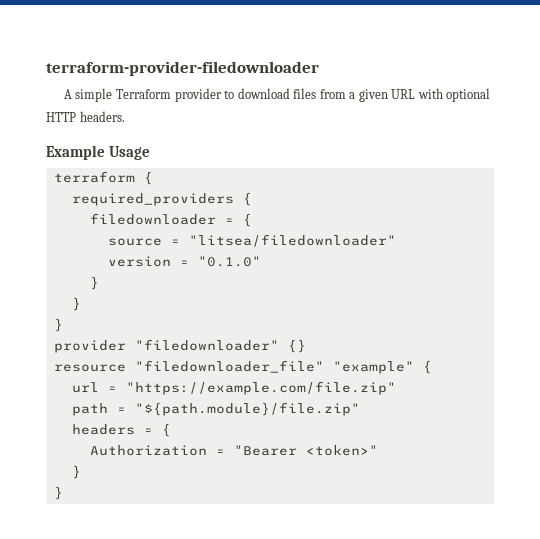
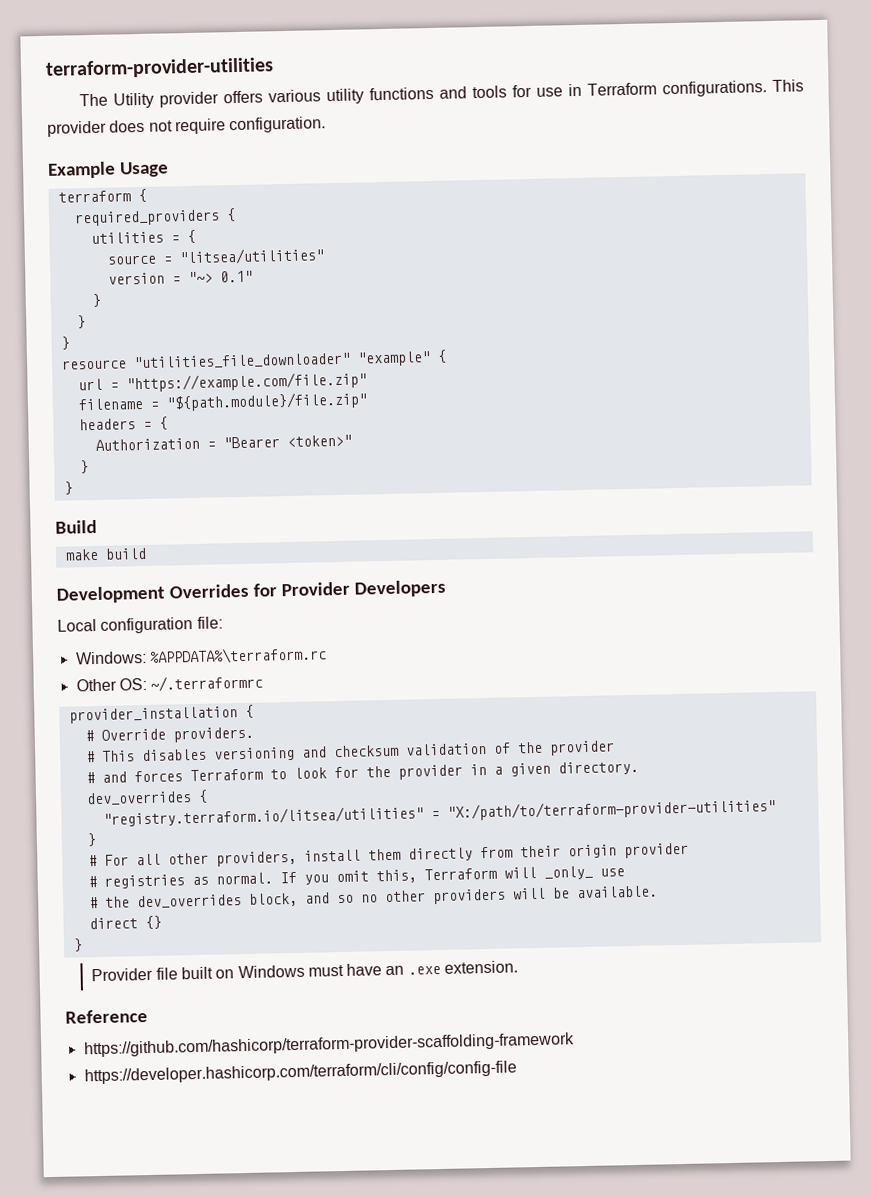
- terraform-provider-filedownloader
- A simple Terraform provider to download files from a given URL with optional HTTP headers.
+ terraform-provider-utilities
+ The Utility provider offers various utility functions and tools for use in Terraform configurations. This provider does not require configuration.
- filedownloader = {
+ utilities = {
- source = "litsea/filedownloader"
+ source = "litsea/utilities"
- version = "0.1.0"
+ version = "~> 0.1"
- provider "filedownloader" {}
- resource "filedownloader_file" "example" {
+ resource "utilities_file_downloader" "example" {
- path = "${path.module}/file.zip"
+ filename = "${path.module}/file.zip"
+ Build
+ make build
+ Development Overrides for Provider Developers
+ Local configuration file:
+ Windows: %APPDATA%\terraform.rc
+ Other OS: ~/.terraformrc
+ provider_installation {
+ # Override providers.
+ # This disables versioning and checksum validation of the provider
+ # and forces Terraform to look for the provider in a given directory.
+ dev_overrides {
+ "registry.terraform.io/litsea/utilities" = "X:/path/to/terraform-provider-utilities"
+ }
+ # For all other providers, install them directly from their origin provider
+ # registries as normal. If you omit this, Terraform will _only_ use
+ # the dev_overrides block, and so no other providers will be available.
+ direct {}
+ }
+ Provider file built on Windows must have an .exe extension.
+ Reference
+ https://github.com/hashicorp/terraform-provider-scaffolding-framework
+ https://developer.hashicorp.com/terraform/cli/config/config-file

